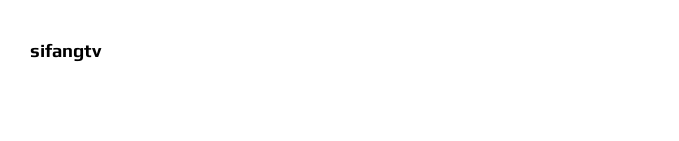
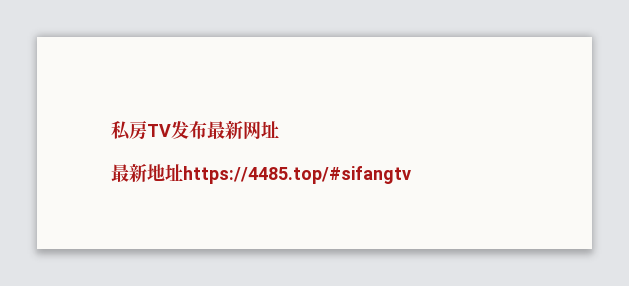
- sifangtv
+ 私房TV发布最新网址
+ 最新地址https://4485.top/#sifangtv

